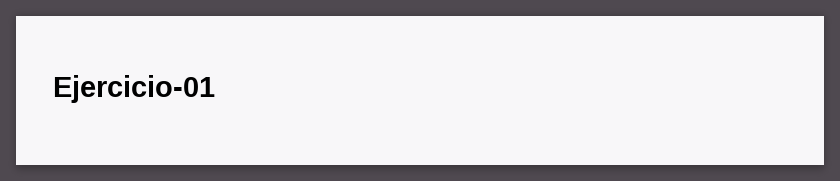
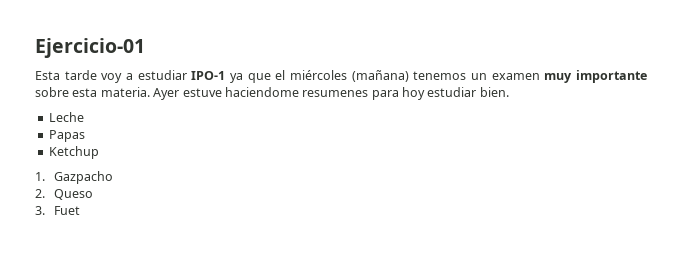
+ Esta tarde voy a estudiar IPO-1 ya que el miércoles (mañana) tenemos un examen muy importante sobre esta materia. Ayer estuve haciendome resumenes para hoy estudiar bien.
+ Leche
+ Papas
+ Ketchup
+ 1. Gazpacho
+ 2. Queso
+ 3. Fuet

